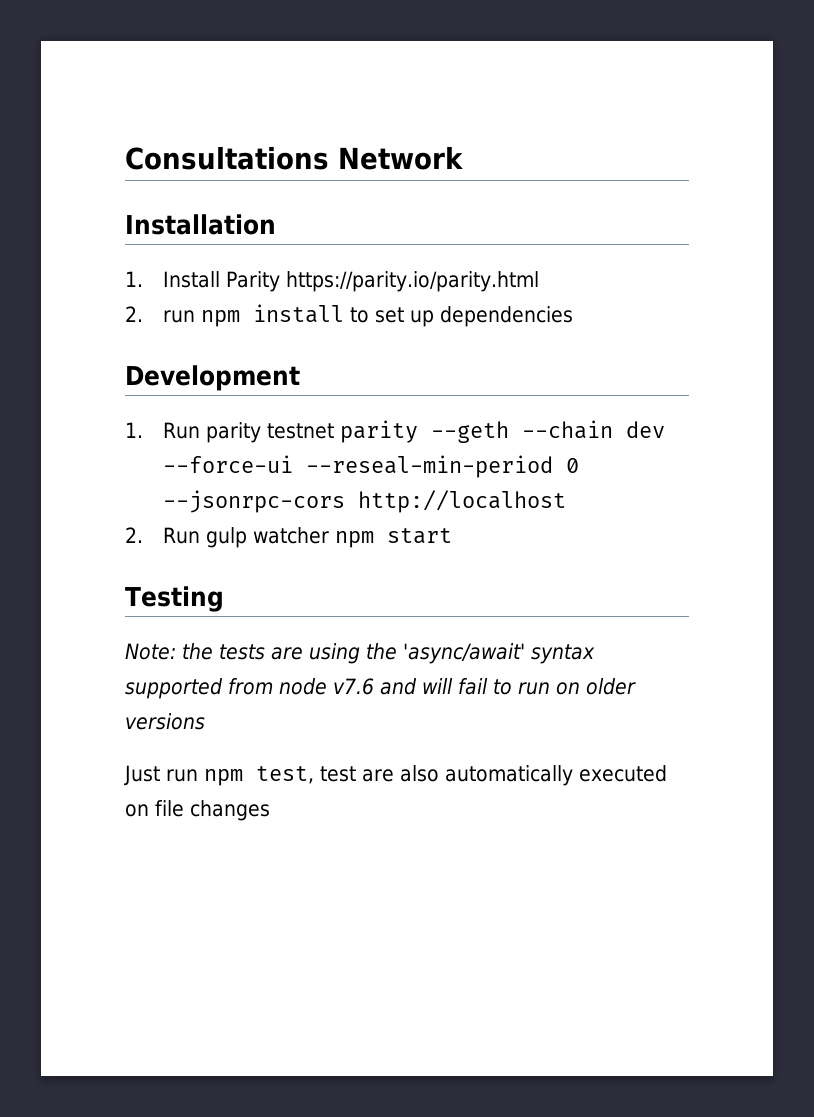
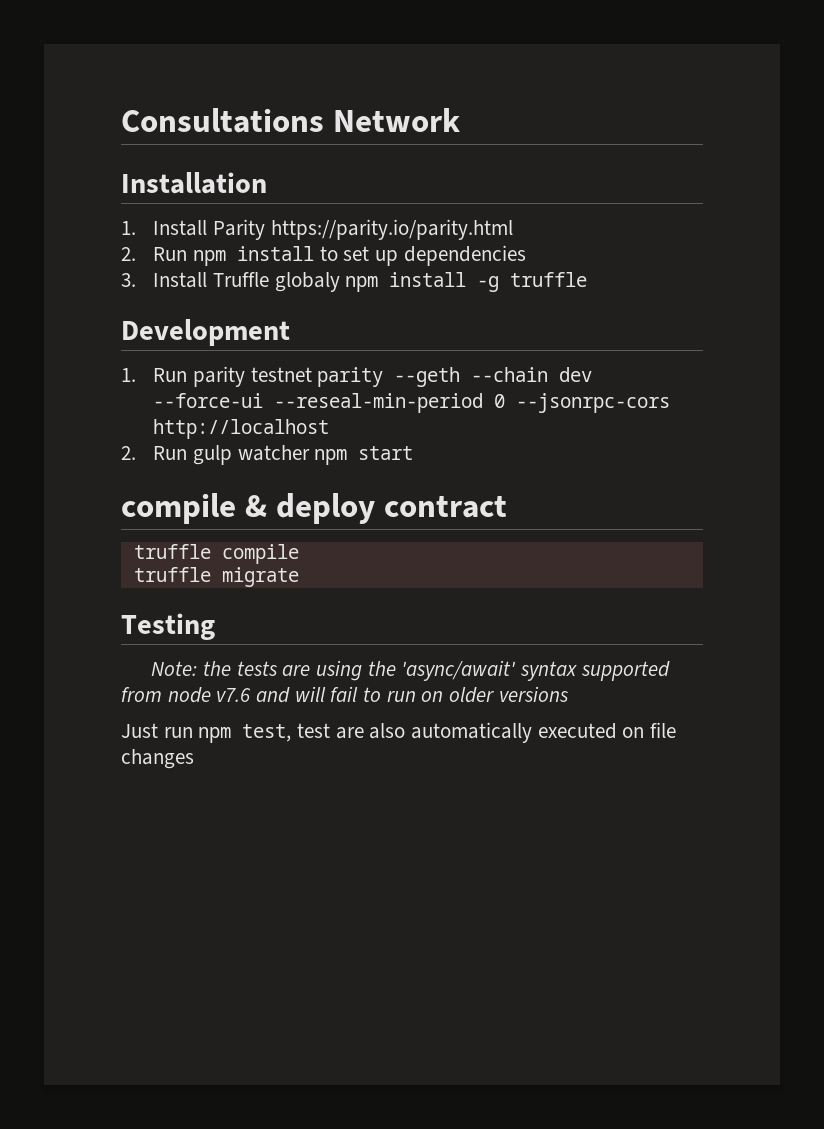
- 2. run npm install to set up dependencies
+ 2. Run npm install to set up dependencies
+ 3. Install Truffle globaly npm install -g truffle
+ compile & deploy contract
+ truffle compile
+ truffle migrate

